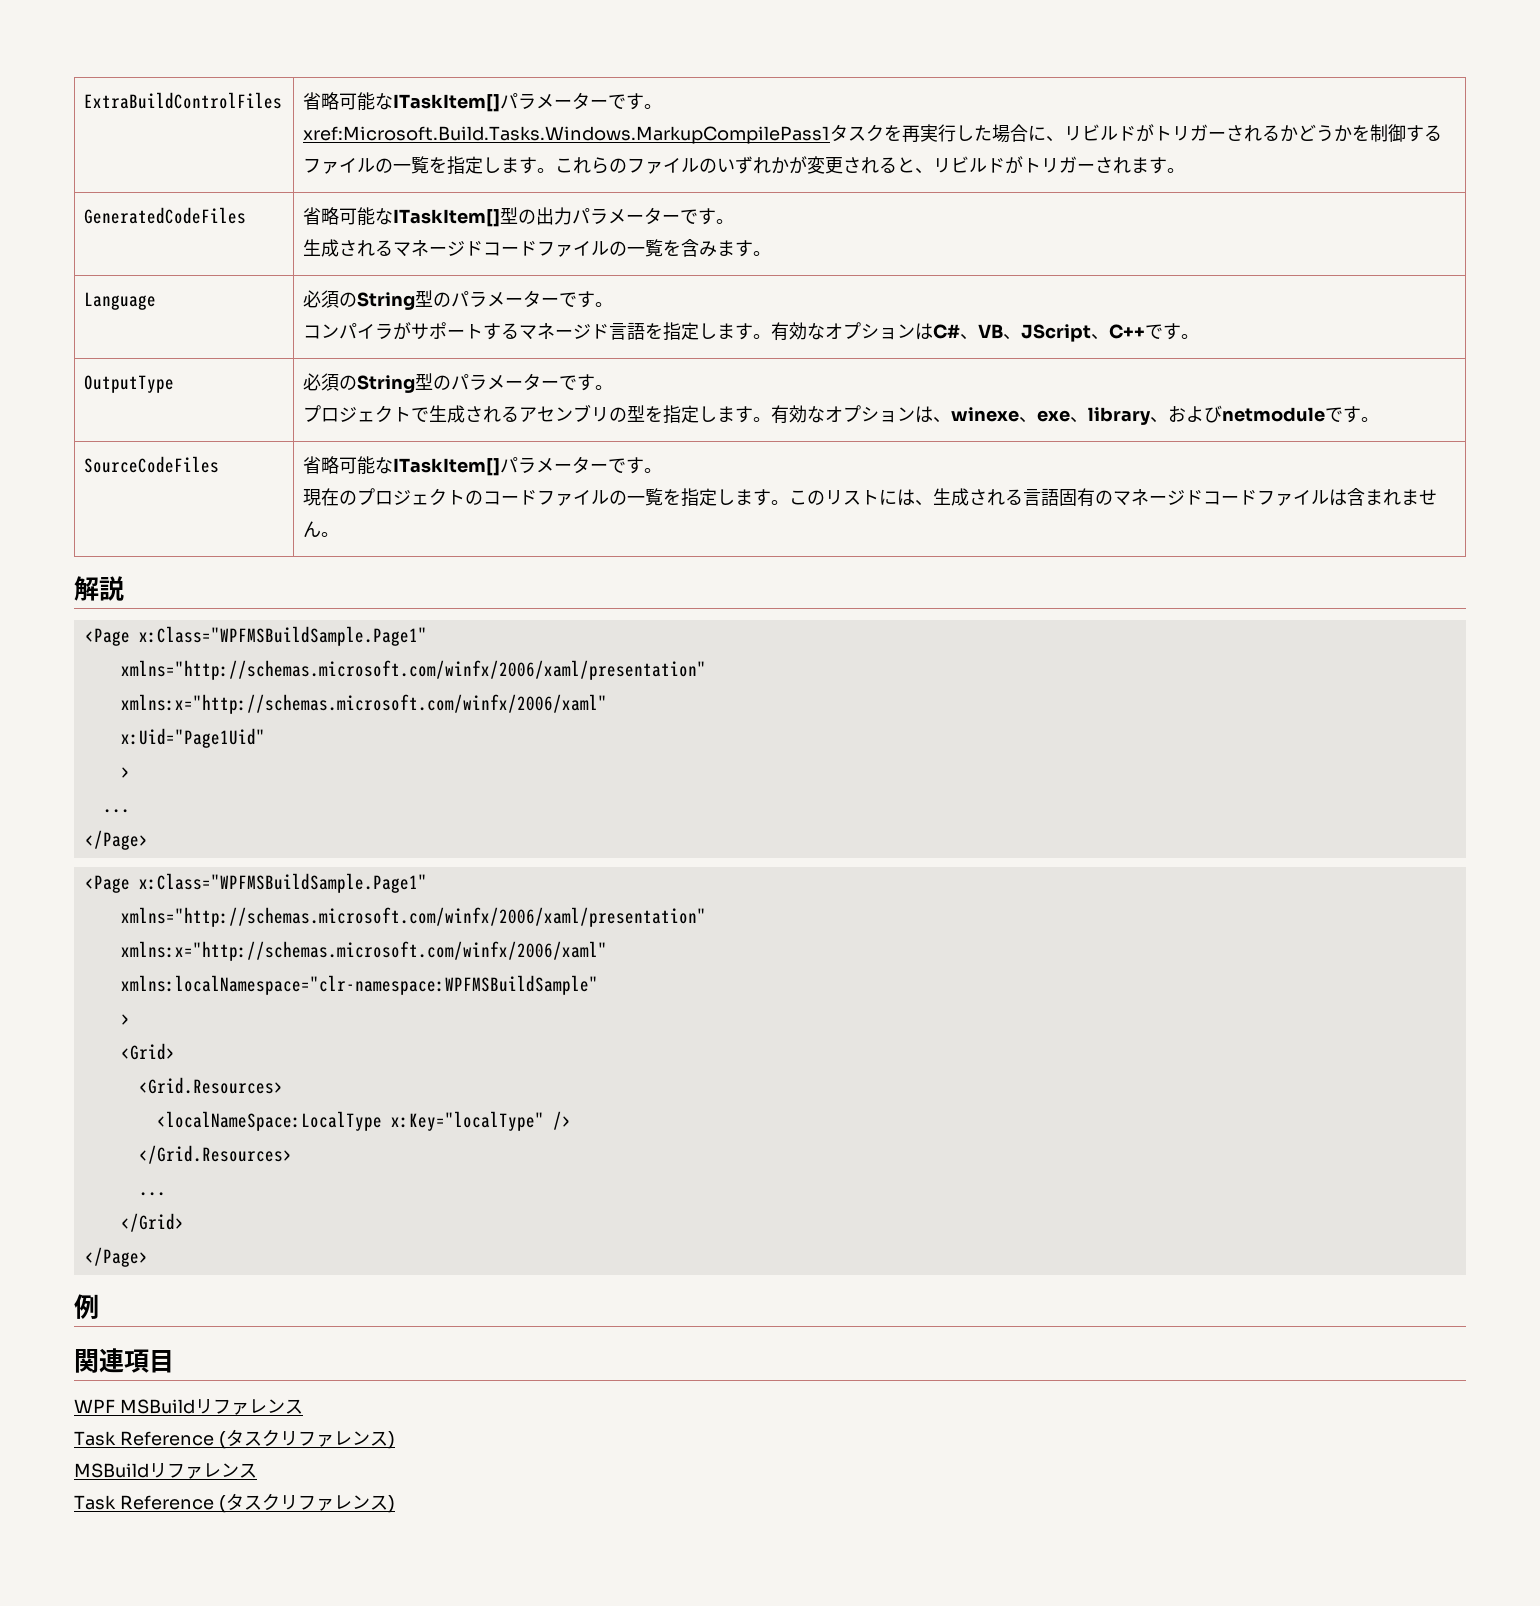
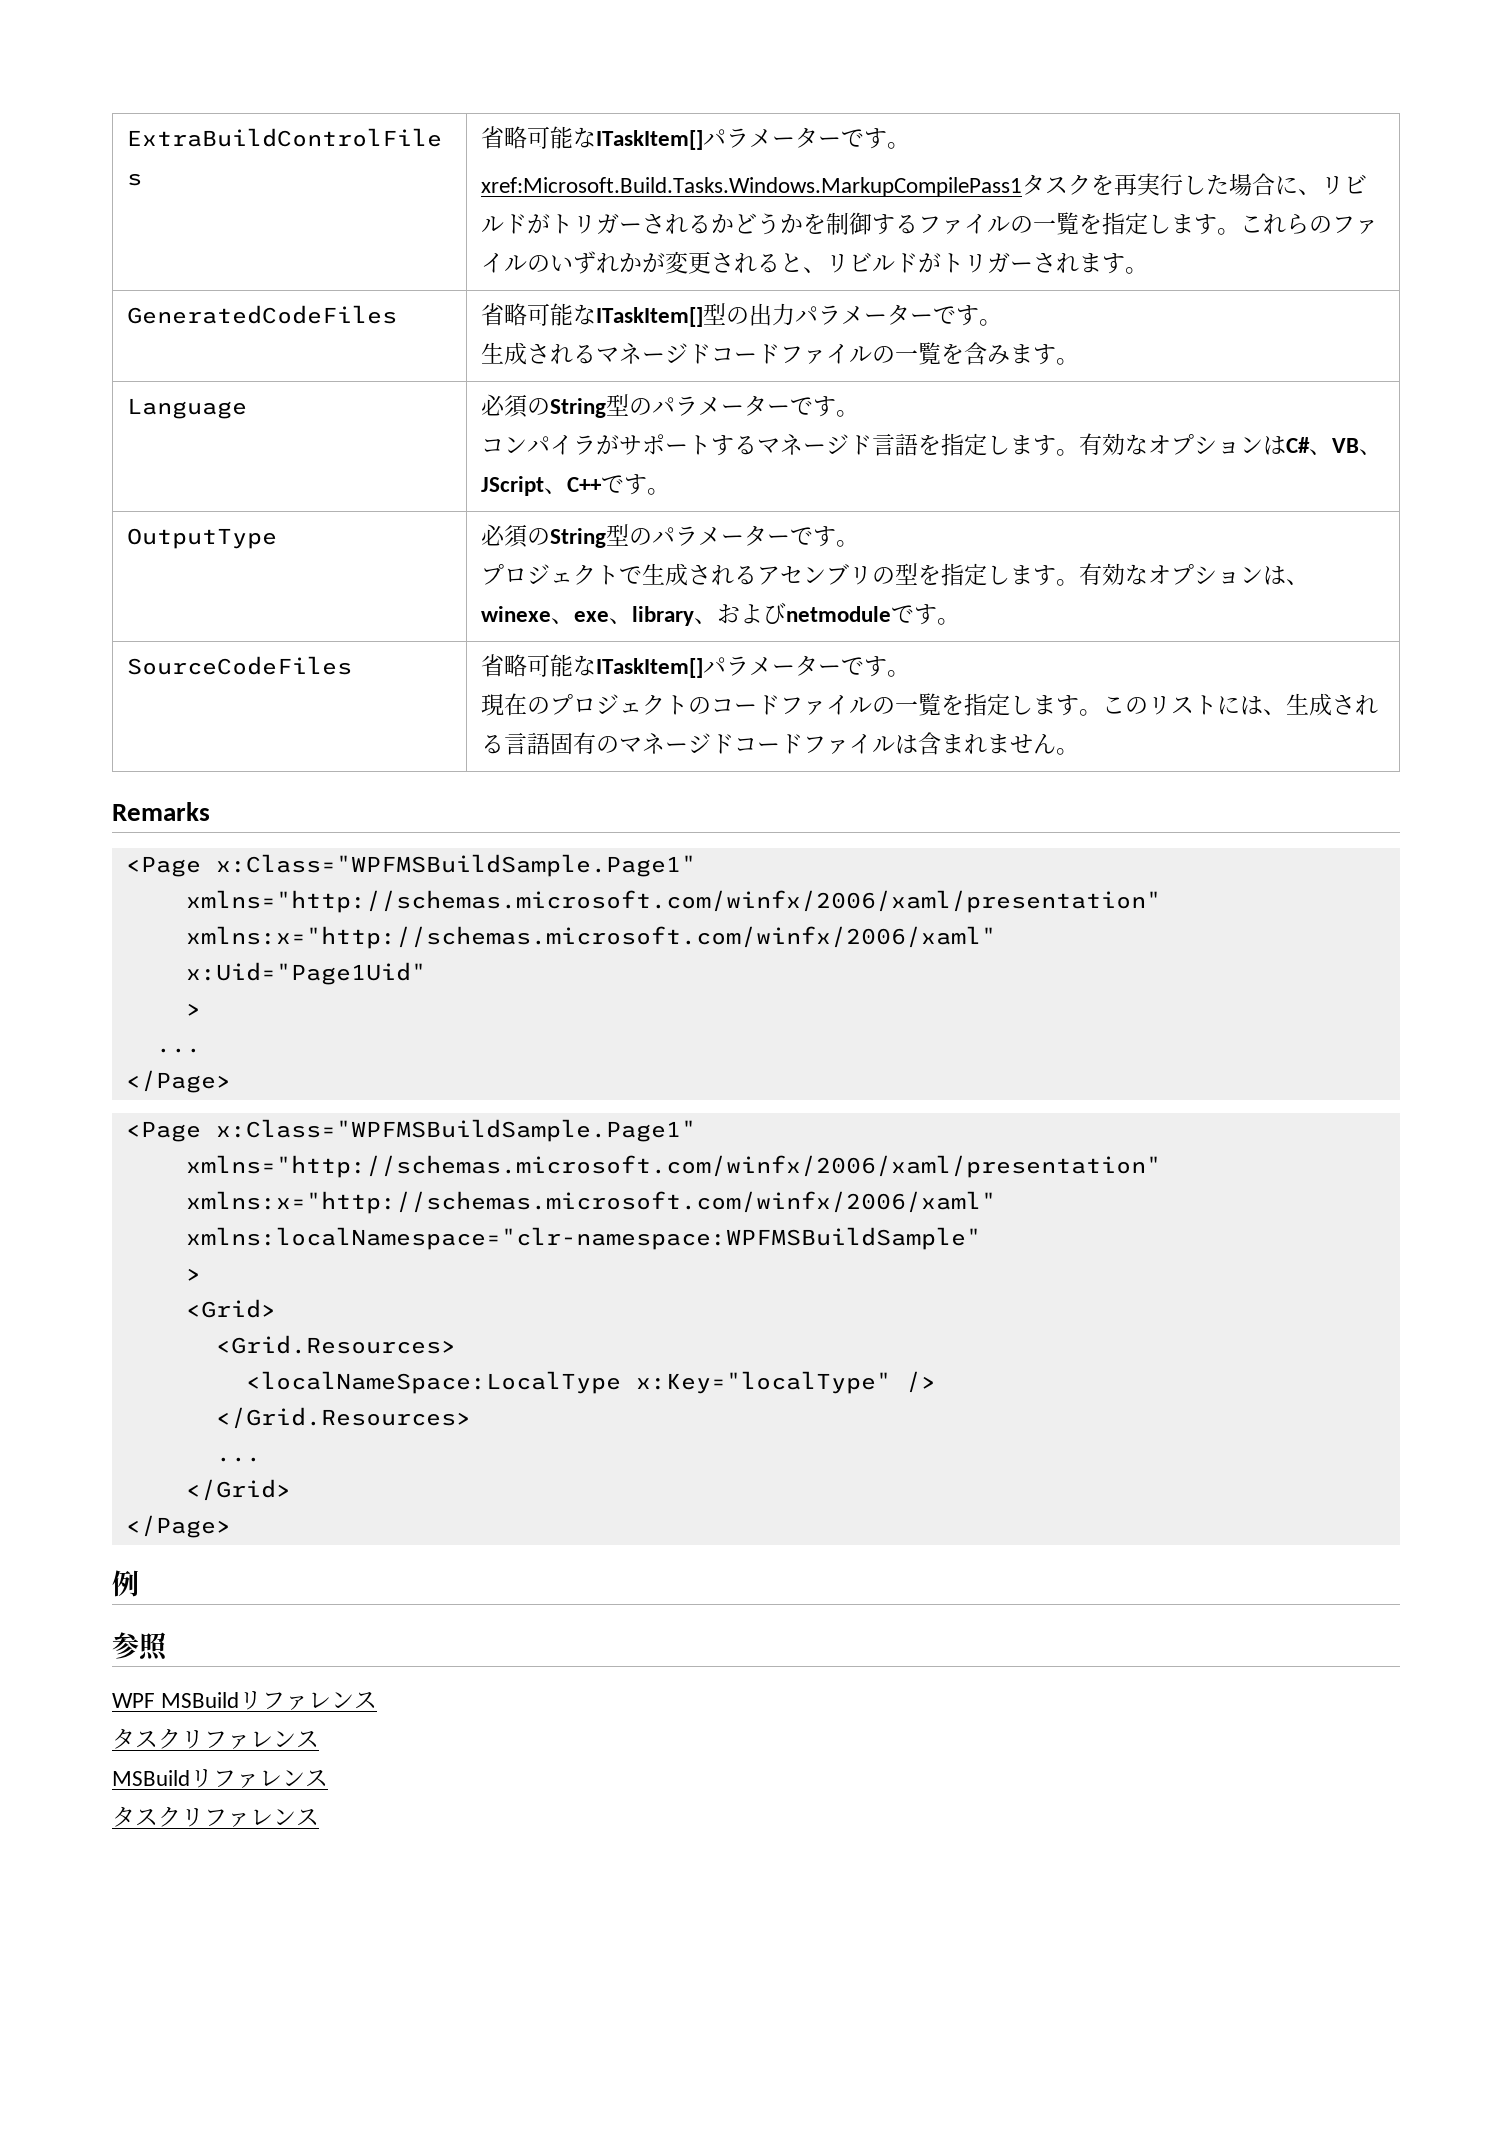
- 解説
+ Remarks
- 関連項目
+ 参照
  WPF MSBuildリファレンス
- Task Reference (タスクリファレンス)
+ タスクリファレンス
  MSBuildリファレンス
- Task Reference (タスクリファレンス)
+ タスクリファレンス

